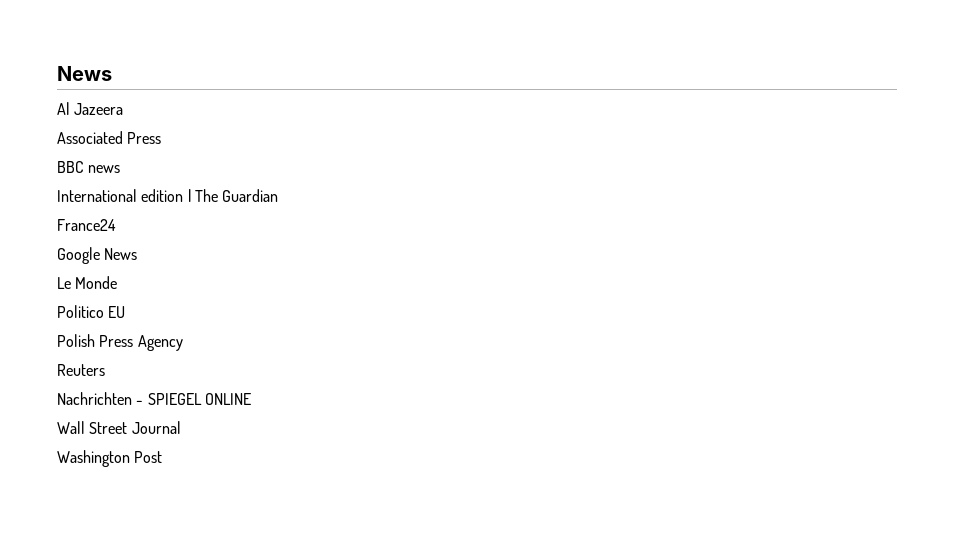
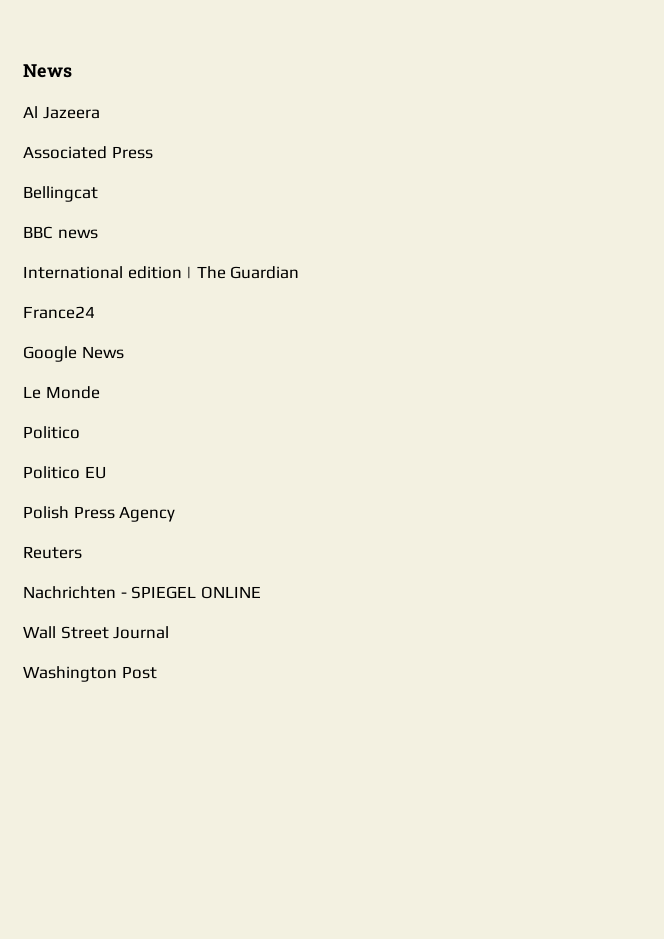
+ Bellingcat
  Le Monde
+ Politico

